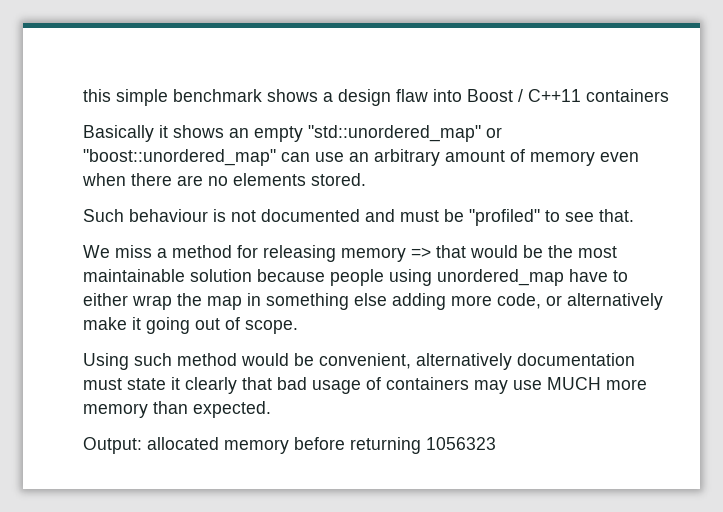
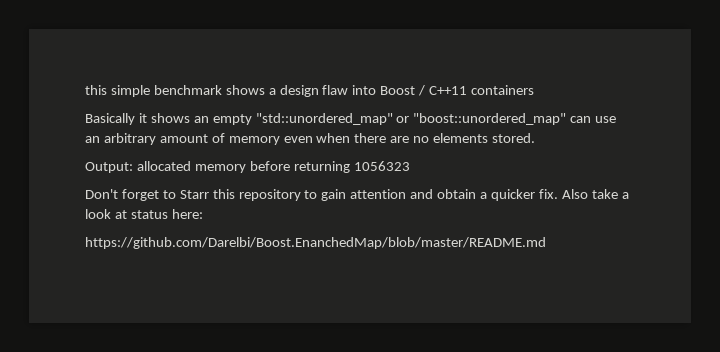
- Such behaviour is not documented and must be "profiled" to see that.
- We miss a method for releasing memory => that would be the most maintainable solution because people using unordered_map have to either wrap the map in something else adding more code, or alternatively make it going out of scope.
- Using such method would be convenient, alternatively documentation must state it clearly that bad usage of containers may use MUCH more memory than expected.
+ Don't forget to Starr this repository to gain attention and obtain a quicker fix. Also take a look at status here:
+ https://github.com/Darelbi/Boost.EnanchedMap/blob/master/README.md

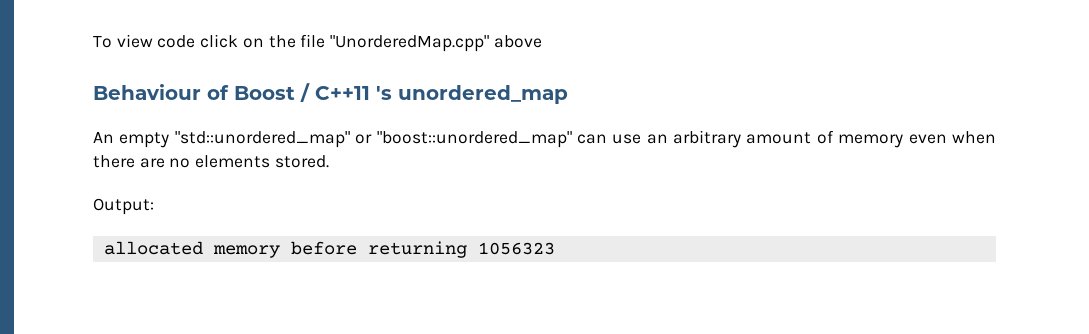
- this simple benchmark shows a design flaw into Boost / C++11 containers
- Basically it shows an empty "std::unordered_map" or "boost::unordered_map" can use an arbitrary amount of memory even when there are no elements stored.
+ To view code click on the file "UnorderedMap.cpp" above
+ Behaviour of Boost / C++11 's unordered_map
+ An empty "std::unordered_map" or "boost::unordered_map" can use an arbitrary amount of memory even when there are no elements stored.
- Output: allocated memory before returning 1056323
+ Output:
+ allocated memory before returning 1056323
- Don't forget to Starr this repository to gain attention and obtain a quicker fix. Also take a look at status here:
- https://github.com/Darelbi/Boost.EnanchedMap/blob/master/README.md

